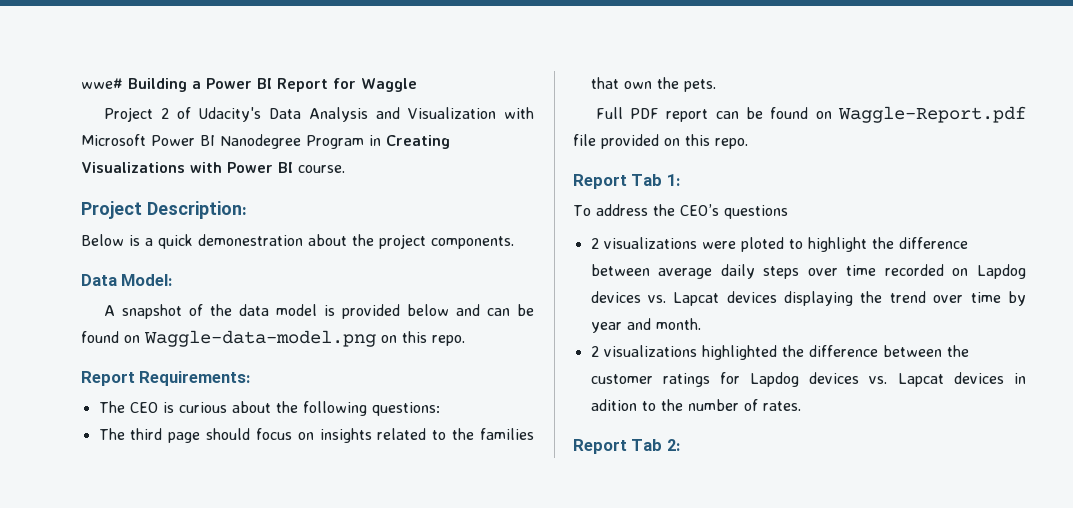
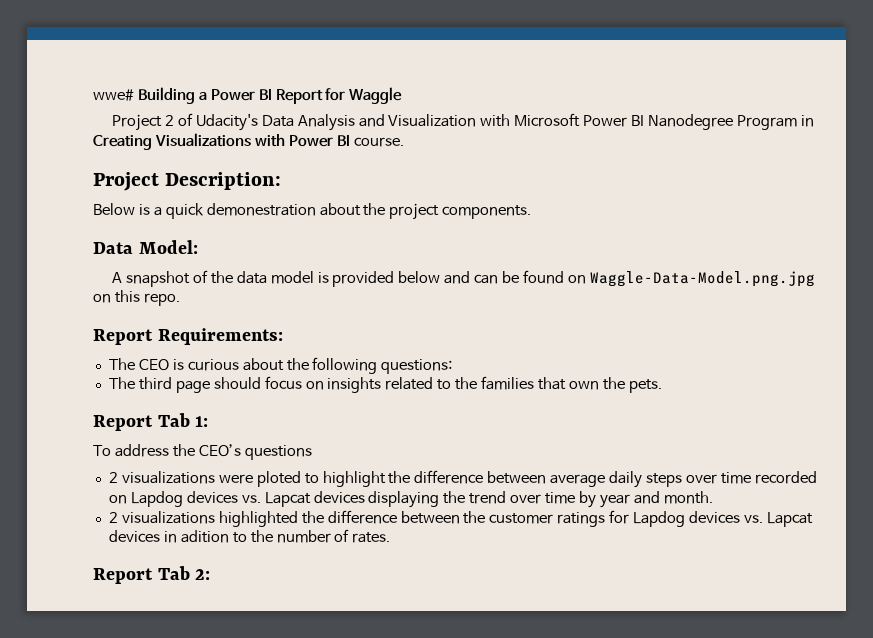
- A snapshot of the data model is provided below and can be found on Waggle-data-model.png on this repo.
+ A snapshot of the data model is provided below and can be found on Waggle-Data-Model.png.jpg on this repo.
- Full PDF report can be found on Waggle-Report.pdf file provided on this repo.

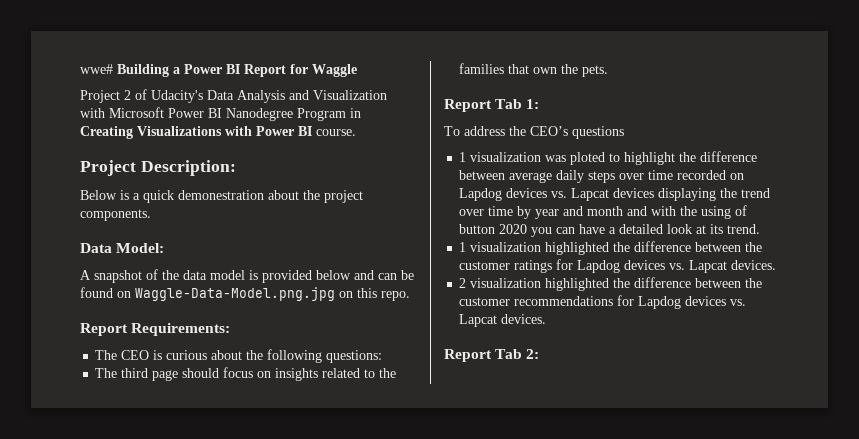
- 2 visualizations were ploted to highlight the difference between average daily steps over time recorded on Lapdog devices vs. Lapcat devices displaying the trend over time by year and month.
- 2 visualizations highlighted the difference between the customer ratings for Lapdog devices vs. Lapcat devices in adition to the number of rates.
+ 1 visualization was ploted to highlight the difference between average daily steps over time recorded on Lapdog devices vs. Lapcat devices displaying the trend over time by year and month and with the using of button 2020 you can have a detailed look at its trend.
+ 1 visualization highlighted the difference between the customer ratings for Lapdog devices vs. Lapcat devices.
+ 2 visualization highlighted the difference between the customer recommendations for Lapdog devices vs. Lapcat devices.

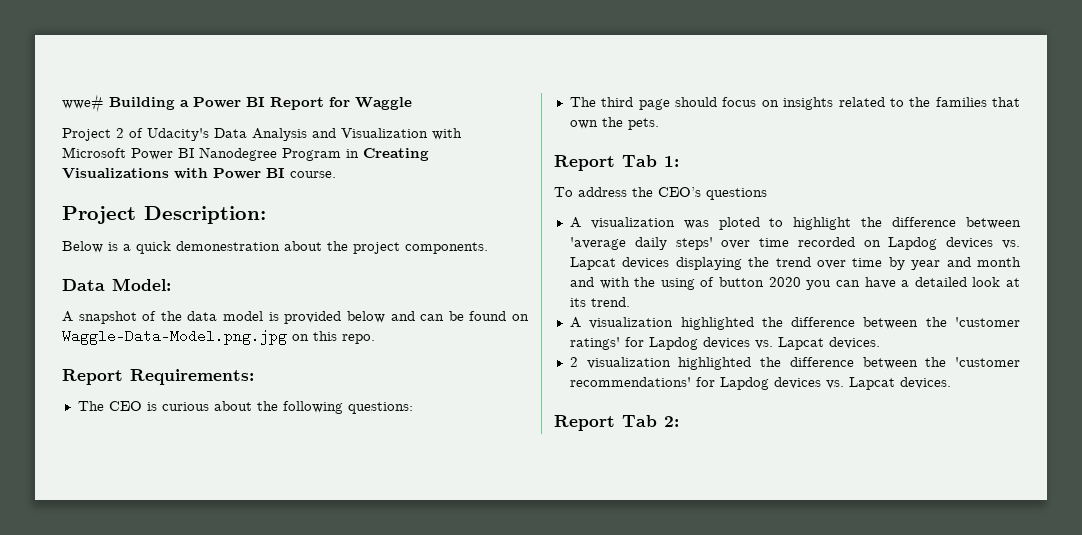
- 1 visualization was ploted to highlight the difference between average daily steps over time recorded on Lapdog devices vs. Lapcat devices displaying the trend over time by year and month and with the using of button 2020 you can have a detailed look at its trend.
+ A visualization was ploted to highlight the difference between 'average daily steps' over time recorded on Lapdog devices vs. Lapcat devices displaying the trend over time by year and month and with the using of button 2020 you can have a detailed look at its trend.
- 1 visualization highlighted the difference between the customer ratings for Lapdog devices vs. Lapcat devices.
+ A visualization highlighted the difference between the 'customer ratings' for Lapdog devices vs. Lapcat devices.
- 2 visualization highlighted the difference between the customer recommendations for Lapdog devices vs. Lapcat devices.
+ 2 visualization highlighted the difference between the 'customer recommendations' for Lapdog devices vs. Lapcat devices.

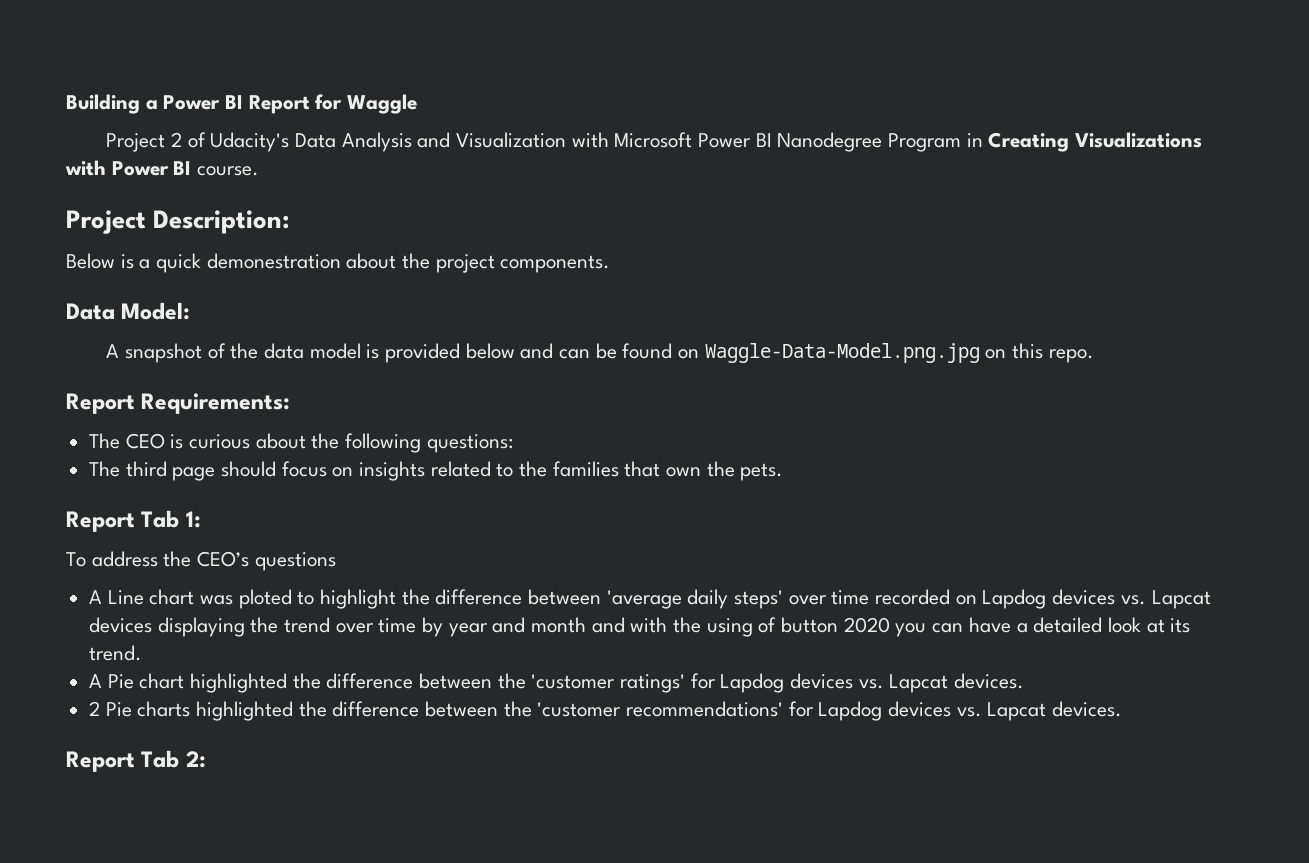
- wwe# Building a Power BI Report for Waggle
+ Building a Power BI Report for Waggle
- A visualization was ploted to highlight the difference between 'average daily steps' over time recorded on Lapdog devices vs. Lapcat devices displaying the trend over time by year and month and with the using of button 2020 you can have a detailed look at its trend.
+ A Line chart was ploted to highlight the difference between 'average daily steps' over time recorded on Lapdog devices vs. Lapcat devices displaying the trend over time by year and month and with the using of button 2020 you can have a detailed look at its trend.
- A visualization highlighted the difference between the 'customer ratings' for Lapdog devices vs. Lapcat devices.
+ A Pie chart highlighted the difference between the 'customer ratings' for Lapdog devices vs. Lapcat devices.
- 2 visualization highlighted the difference between the 'customer recommendations' for Lapdog devices vs. Lapcat devices.
+ 2 Pie charts highlighted the difference between the 'customer recommendations' for Lapdog devices vs. Lapcat devices.

